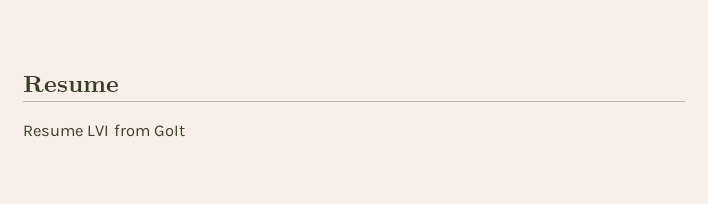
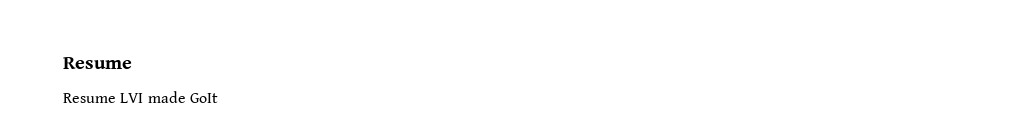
- Resume LVI from GoIt
+ Resume LVI made GoIt

